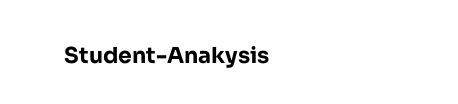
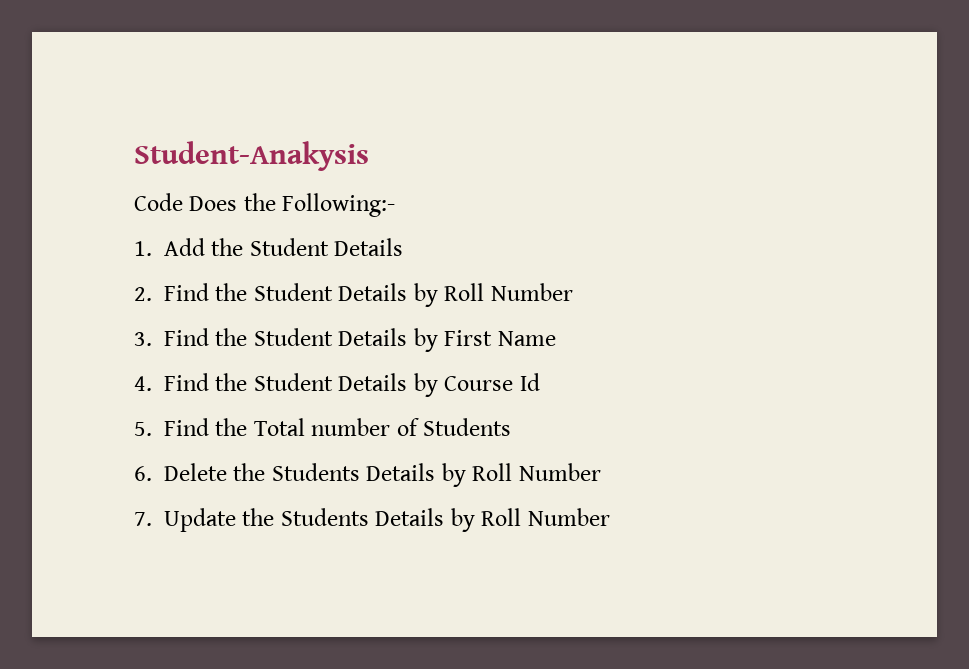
+ Code Does the Following:-
+ 1. Add the Student Details
+ 2. Find the Student Details by Roll Number
+ 3. Find the Student Details by First Name
+ 4. Find the Student Details by Course Id
+ 5. Find the Total number of Students
+ 6. Delete the Students Details by Roll Number
+ 7. Update the Students Details by Roll Number

